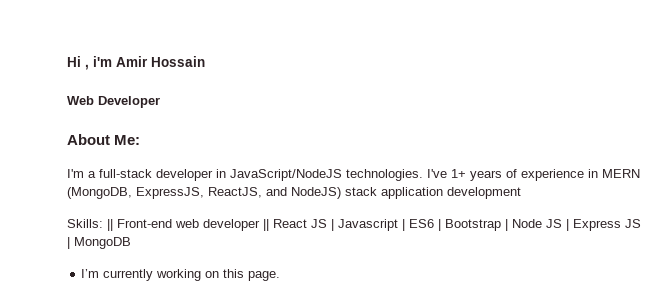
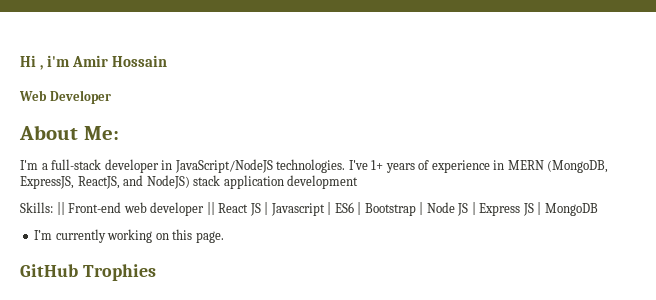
+ GitHub Trophies

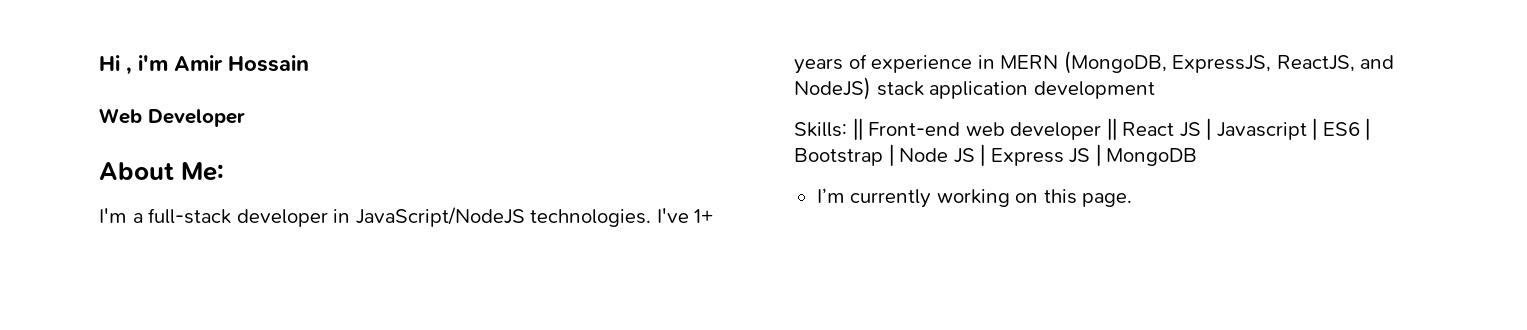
- GitHub Trophies

